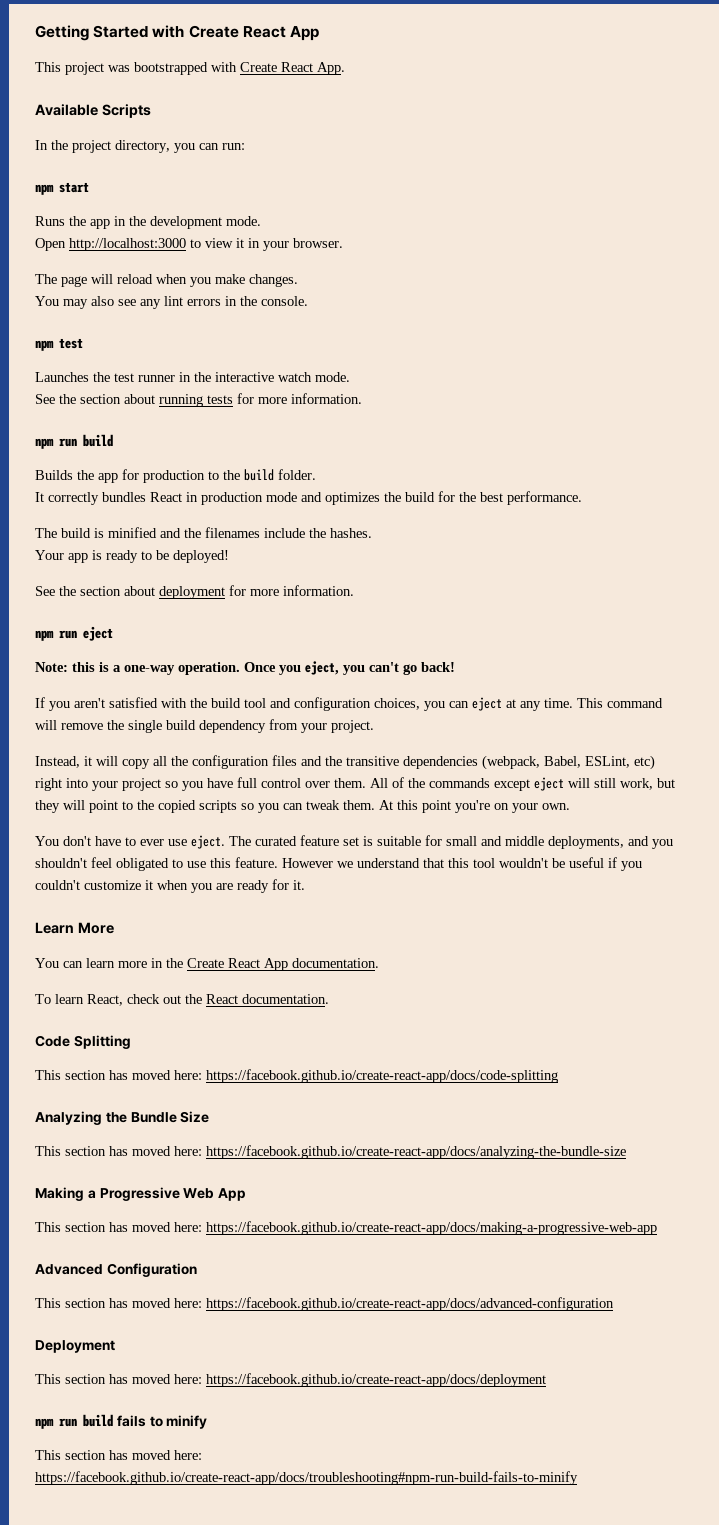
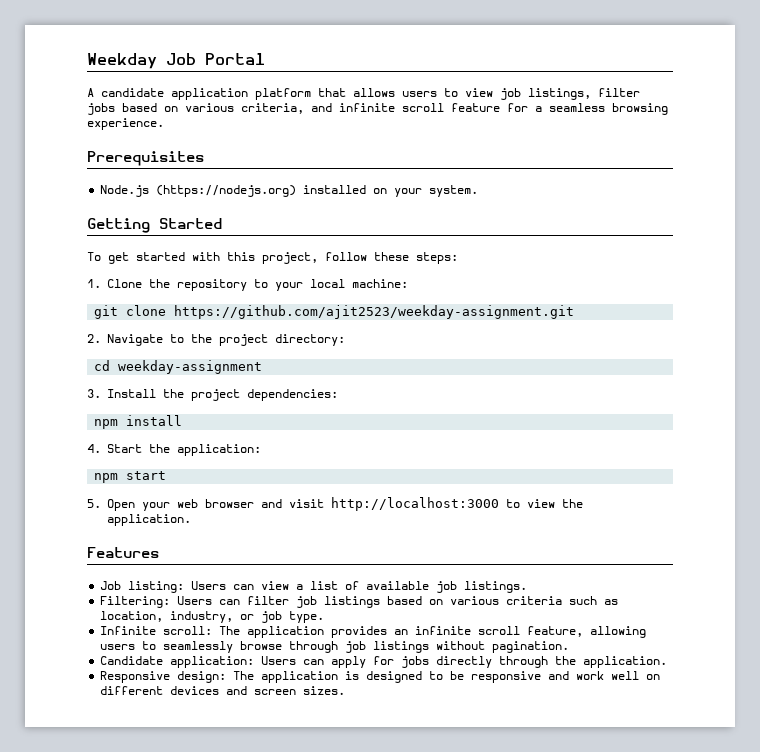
- Getting Started with Create React App
- This project was bootstrapped with Create React App.
- Available Scripts
- In the project directory, you can run:
+ Weekday Job Portal
+ A candidate application platform that allows users to view job listings, filter jobs based on various criteria, and infinite scroll feature for a seamless browsing experience.
+ Prerequisites
+ Node.js (https://nodejs.org) installed on your system.
+ Getting Started
+ To get started with this project, follow these steps:
+ 1. Clone the repository to your local machine:
+ git clone https://github.com/ajit2523/weekday-assignment.git
+ 2. Navigate to the project directory:
+ cd weekday-assignment
+ 3. Install the project dependencies:
+ npm install
+ 4. Start the application:
  npm start
- Runs the app in the development mode.
- Open http://localhost:3000 to view it in your browser.
- The page will reload when you make changes.
- You may also see any lint errors in the console.
- npm test
- Launches the test runner in the interactive watch mode.
- See the section about running tests for more information.
- npm run build
- Builds the app for production to the build folder.
- It correctly bundles React in production mode and optimizes the build for the best performance.
- The build is minified and the filenames include the hashes.
- Your app is ready to be deployed!
- See the section about deployment for more information.
- npm run eject
- Note: this is a one-way operation. Once you eject, you can't go back!
- If you aren't satisfied with the build tool and configuration choices, you can eject at any time. This command will remove the single build dependency from your project.
- Instead, it will copy all the configuration files and the transitive dependencies (webpack, Babel, ESLint, etc) right into your project so you have full control over them. All of the commands except eject will still work, but they will point to the copied scripts so you can tweak them. At this point you're on your own.
- You don't have to ever use eject. The curated feature set is suitable for small and middle deployments, and you shouldn't feel obligated to use this feature. However we understand that this tool wouldn't be useful if you couldn't customize it when you are ready for it.
- Learn More
- You can learn more in the Create React App documentation.
- To learn React, check out the React documentation.
- Code Splitting
- This section has moved here: https://facebook.github.io/create-react-app/docs/code-splitting
- Analyzing the Bundle Size
- This section has moved here: https://facebook.github.io/create-react-app/docs/analyzing-the-bundle-size
- Making a Progressive Web App
- This section has moved here: https://facebook.github.io/create-react-app/docs/making-a-progressive-web-app
- Advanced Configuration
- This section has moved here: https://facebook.github.io/create-react-app/docs/advanced-configuration
- Deployment
- This section has moved here: https://facebook.github.io/create-react-app/docs/deployment
- npm run build fails to minify
- This section has moved here: https://facebook.github.io/create-react-app/docs/troubleshooting#npm-run-build-fails-to-minify
+ 5. Open your web browser and visit http://localhost:3000 to view the application.
+ Features
+ Job listing: Users can view a list of available job listings.
+ Filtering: Users can filter job listings based on various criteria such as location, industry, or job type.
+ Infinite scroll: The application provides an infinite scroll feature, allowing users to seamlessly browse through job listings without pagination.
+ Candidate application: Users can apply for jobs directly through the application.
+ Responsive design: The application is designed to be responsive and work well on different devices and screen sizes.

